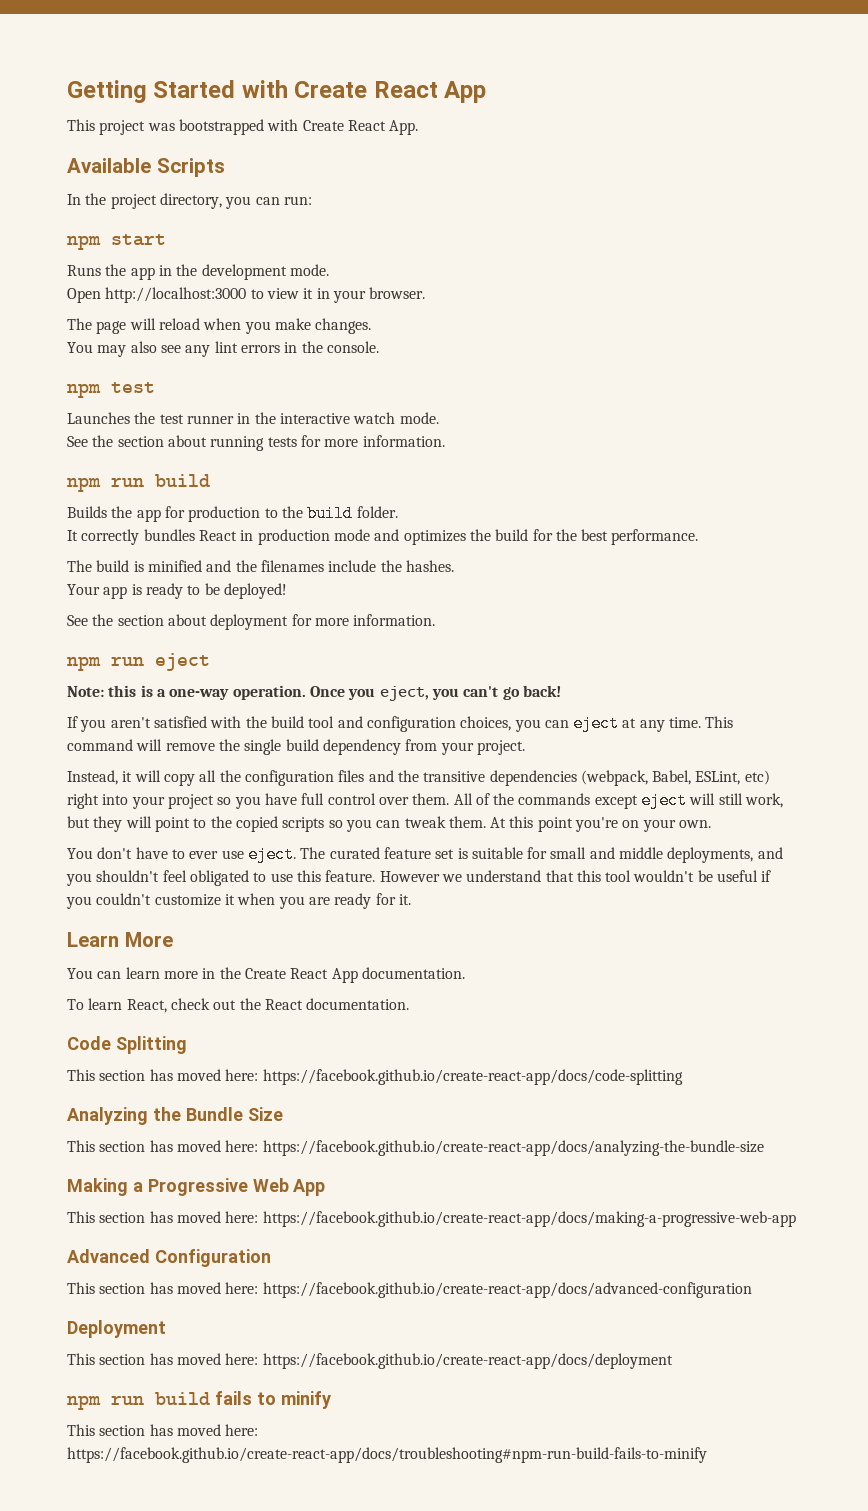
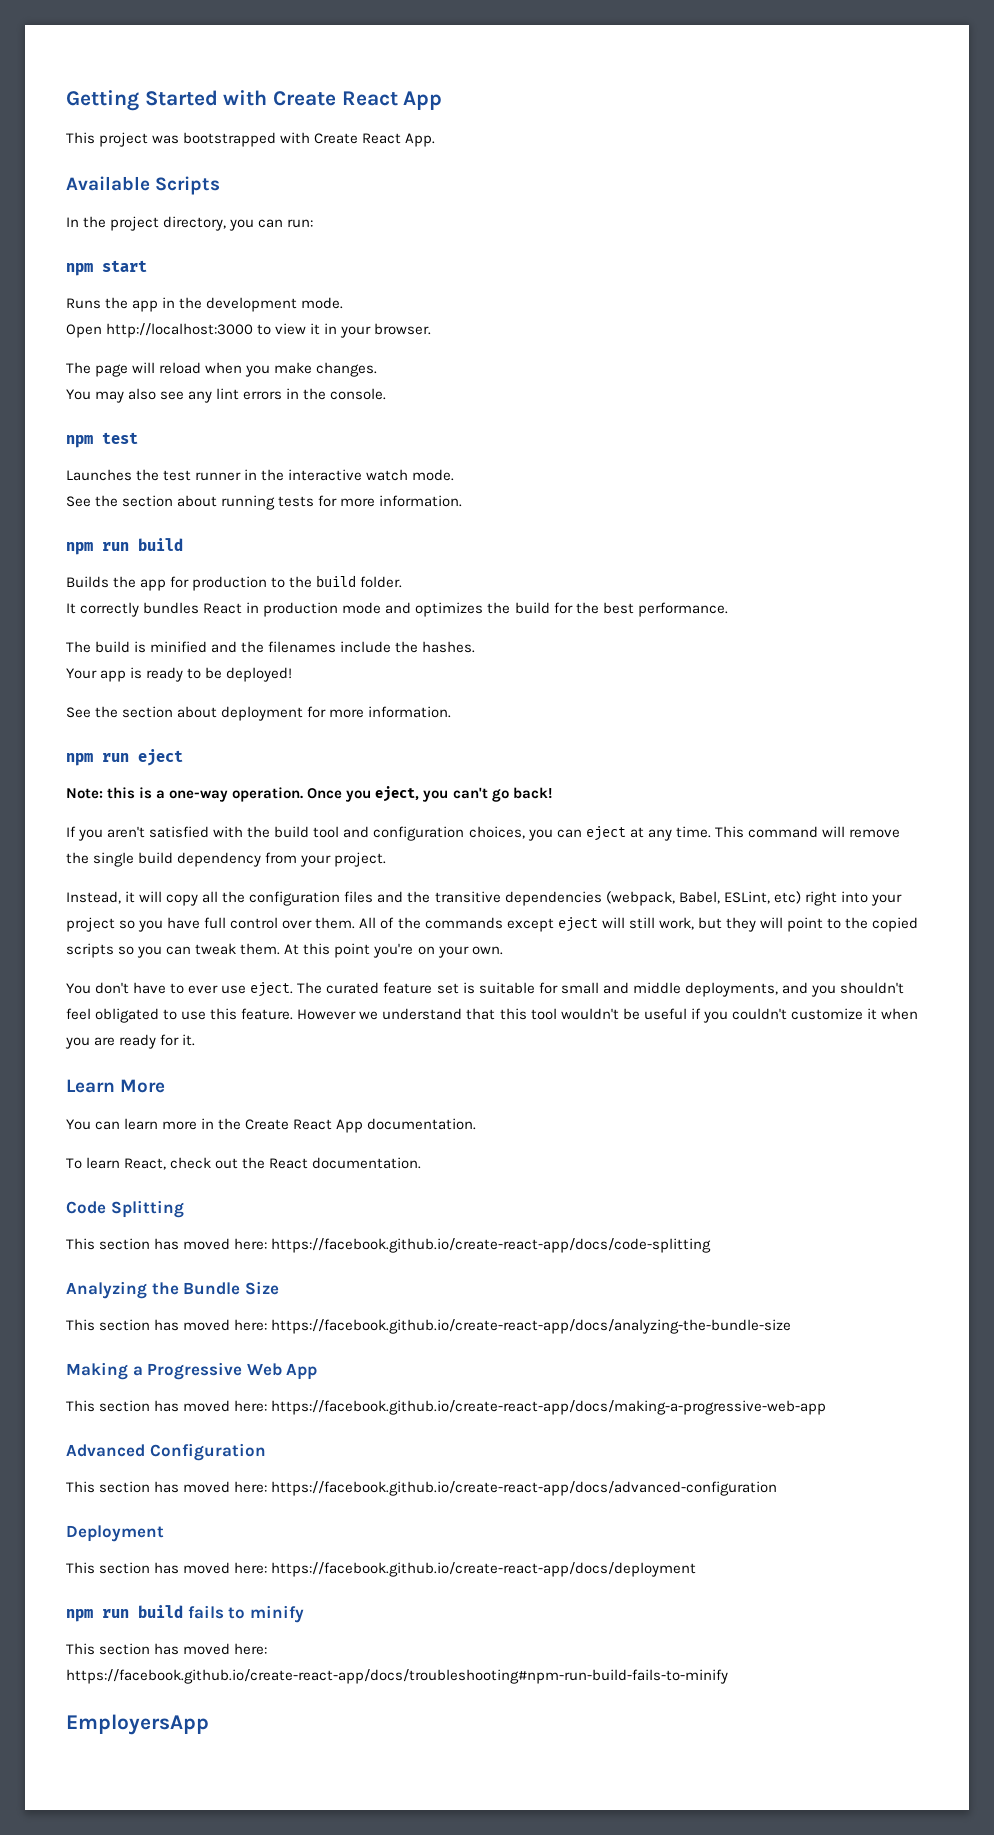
+ EmployersApp

